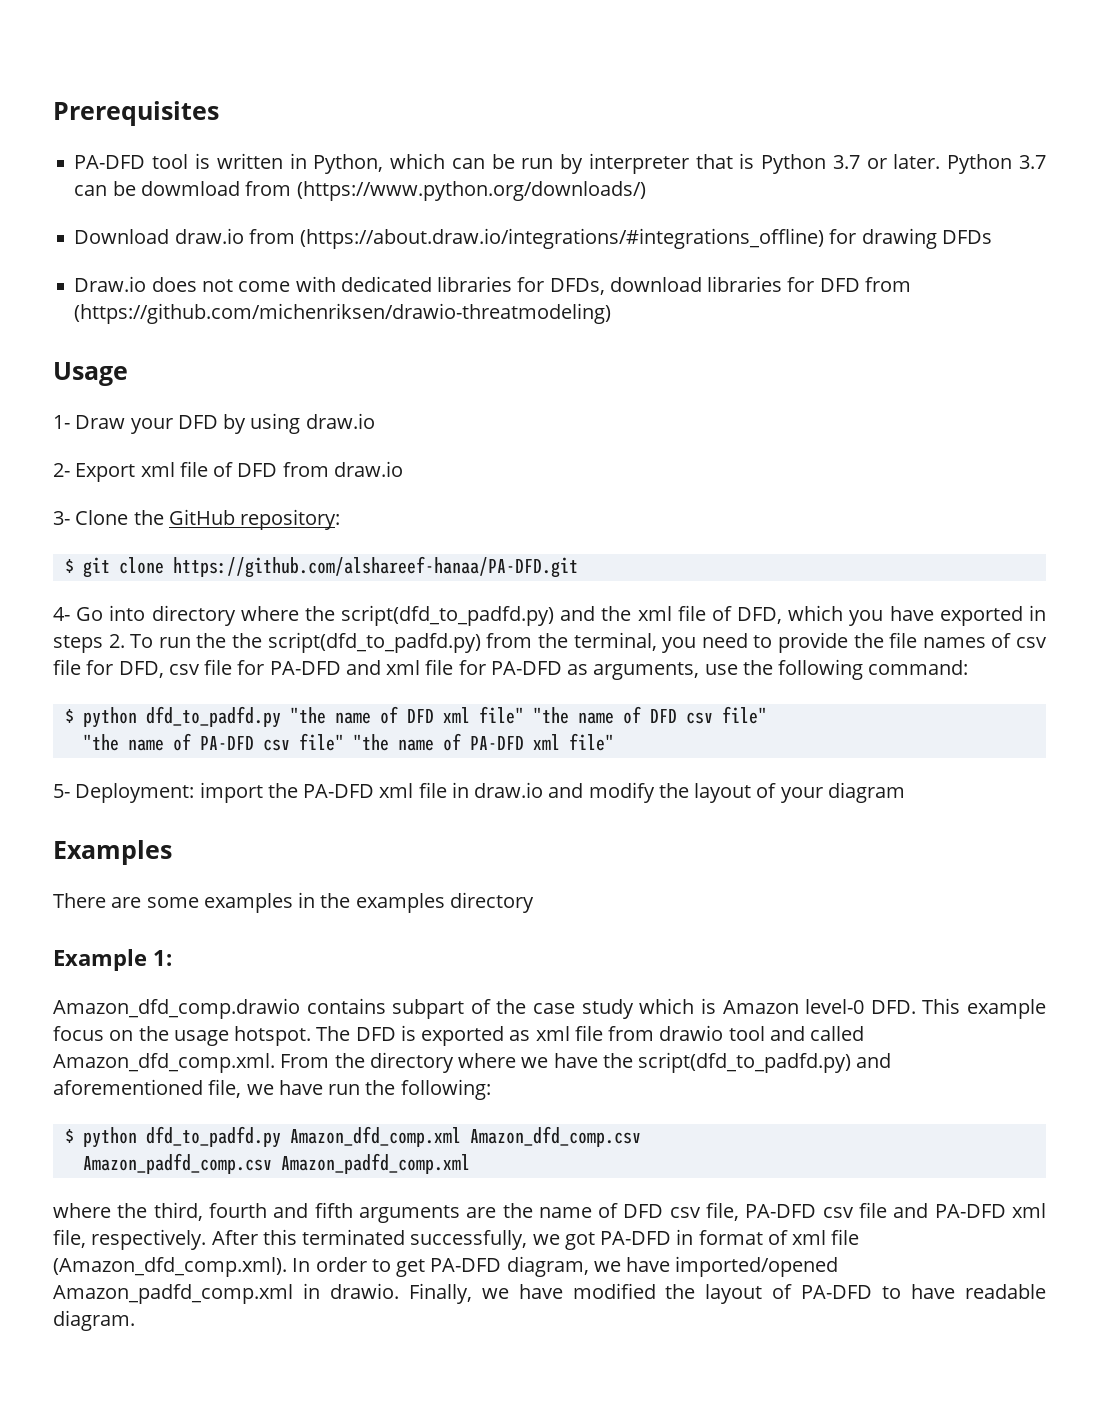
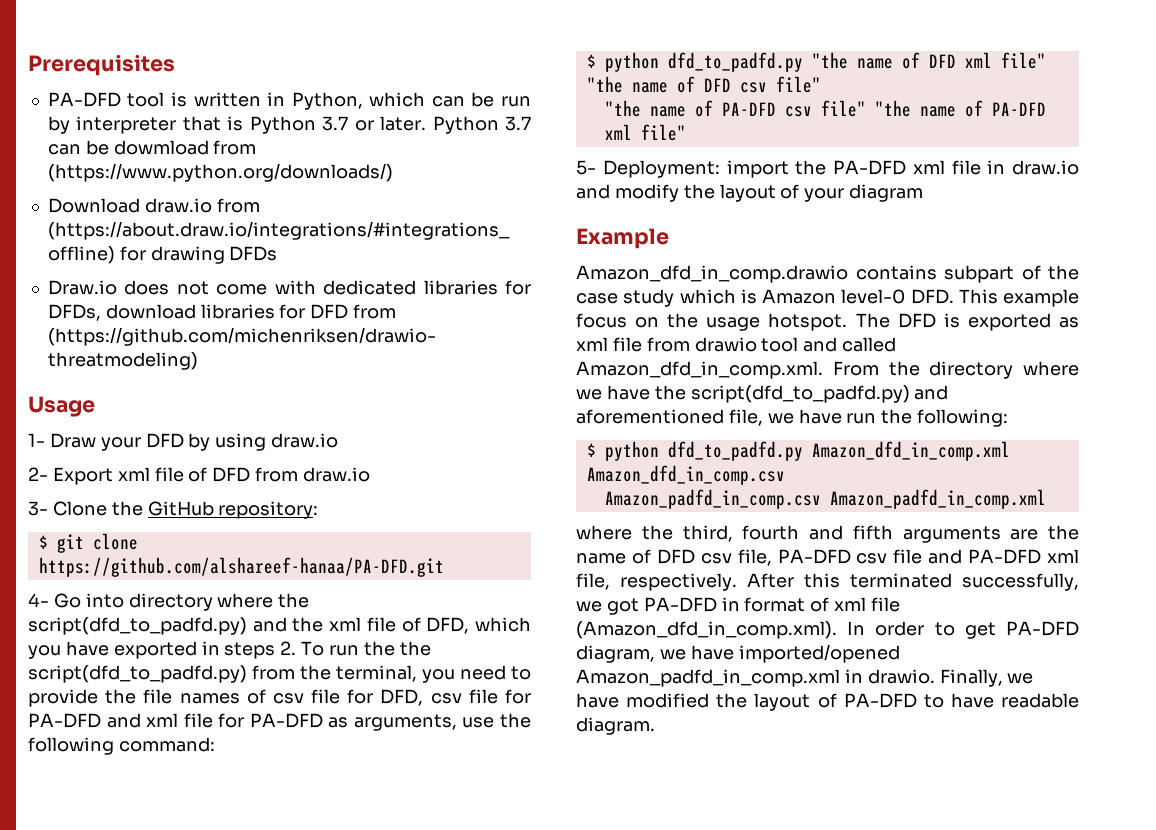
- Examples
- There are some examples in the examples directory
- Example 1:
- Amazon_dfd_comp.drawio contains subpart of the case study which is Amazon level-0 DFD. This example focus on the usage hotspot.
+ Example
+ Amazon_dfd_in_comp.drawio contains subpart of the case study which is Amazon level-0 DFD. This example focus on the usage hotspot.
- The DFD is exported as xml file from drawio tool and called Amazon_dfd_comp.xml. From the directory where we have the script(dfd_to_padfd.py) and aforementioned file, we have run the following:
+ The DFD is exported as xml file from drawio tool and called Amazon_dfd_in_comp.xml. From the directory where we have the script(dfd_to_padfd.py) and aforementioned file, we have run the following:
- $ python dfd_to_padfd.py Amazon_dfd_comp.xml Amazon_dfd_comp.csv
- Amazon_padfd_comp.csv Amazon_padfd_comp.xml
+ $ python dfd_to_padfd.py Amazon_dfd_in_comp.xml Amazon_dfd_in_comp.csv
+ Amazon_padfd_in_comp.csv Amazon_padfd_in_comp.xml
- After this terminated successfully, we got PA-DFD in format of xml file (Amazon_dfd_comp.xml). In order to get PA-DFD diagram, we have imported/opened Amazon_padfd_comp.xml in drawio.
+ After this terminated successfully, we got PA-DFD in format of xml file (Amazon_dfd_in_comp.xml). In order to get PA-DFD diagram, we have imported/opened Amazon_padfd_in_comp.xml in drawio.

